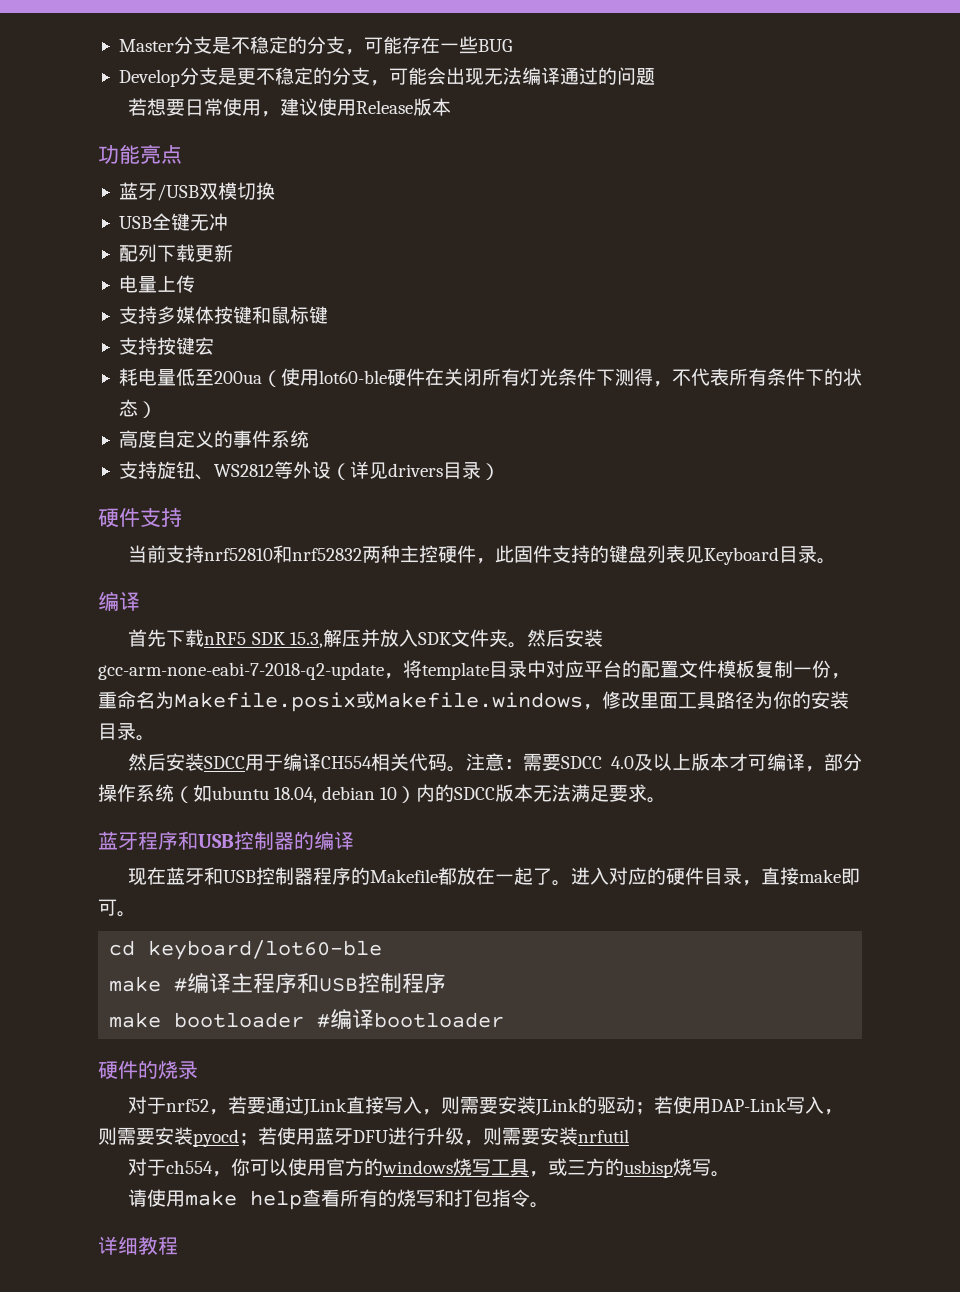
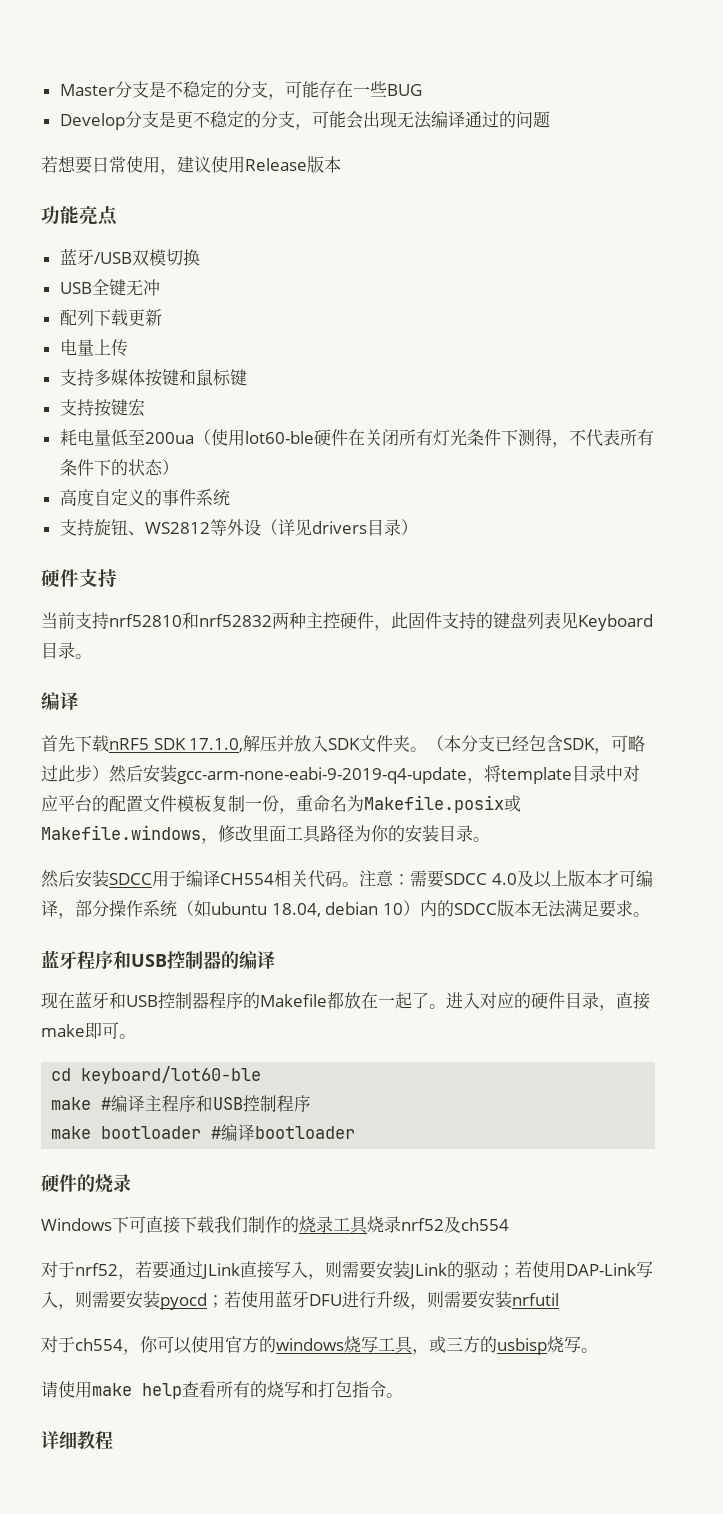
- 首先下载nRF5 SDK 15.3,解压并放入SDK文件夹。
+ 首先下载nRF5 SDK 17.1.0,解压并放入SDK文件夹。
- 然后安装gcc-arm-none-eabi-7-2018-q2-update，将template目录中对应平台的配置文件模板复制一份，重命名为Makefile.posix或Makefile.windows，修改里面工具路径为你的安装目录。
+ （本分支已经包含SDK，可略过此步）然后安装gcc-arm-none-eabi-9-2019-q4-update，将template目录中对应平台的配置文件模板复制一份，重命名为Makefile.posix或Makefile.windows，修改里面工具路径为你的安装目录。
+ Windows下可直接下载我们制作的烧录工具烧录nrf52及ch554

